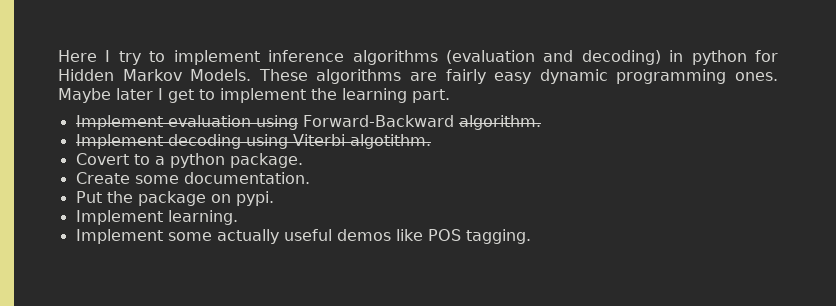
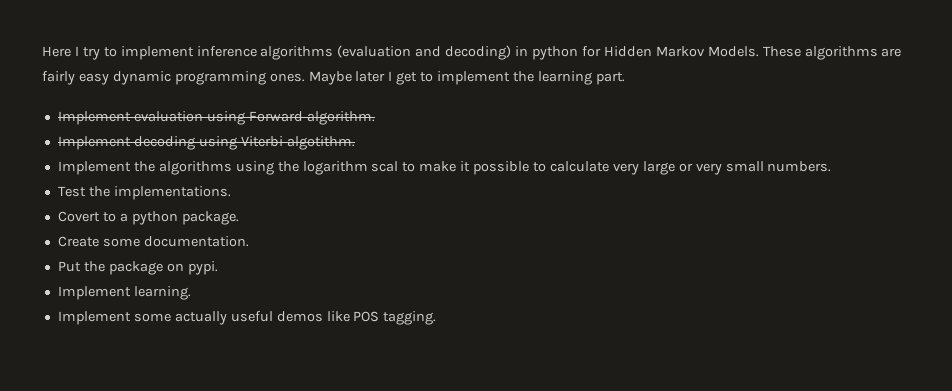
- Implement evaluation using Forward-Backward algorithm.
+ Implement evaluation using Forward algorithm.
+ Implement the algorithms using the logarithm scal to make it possible to calculate very large or very small numbers.
+ Test the implementations.

